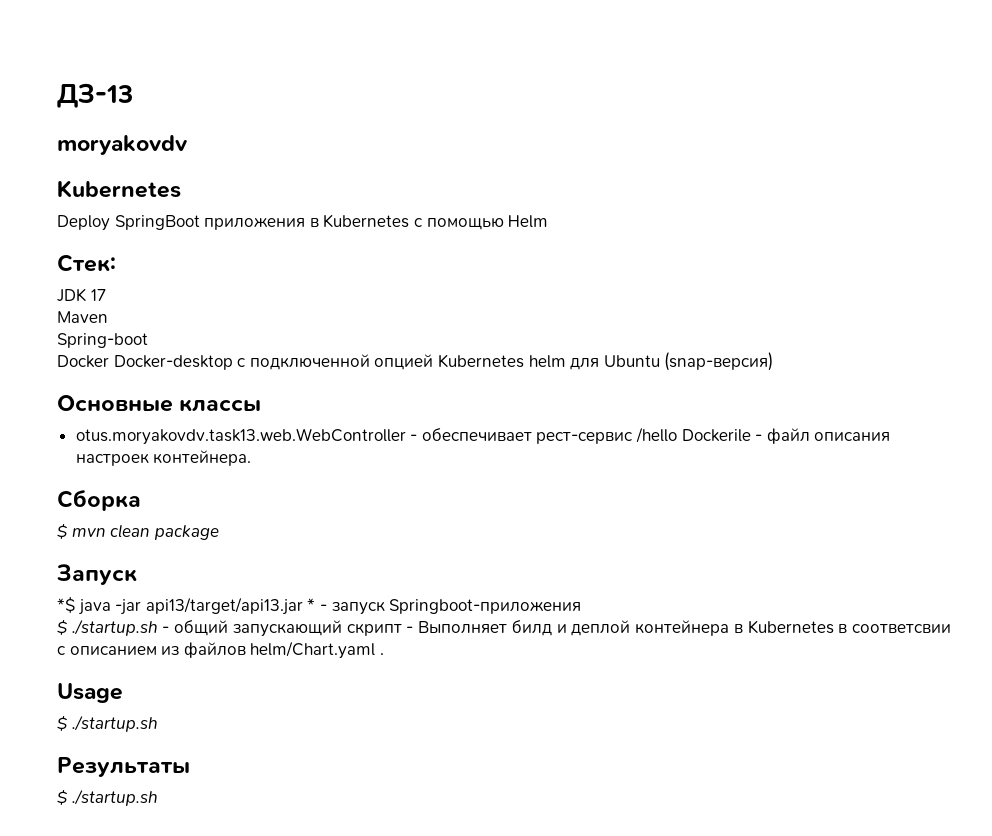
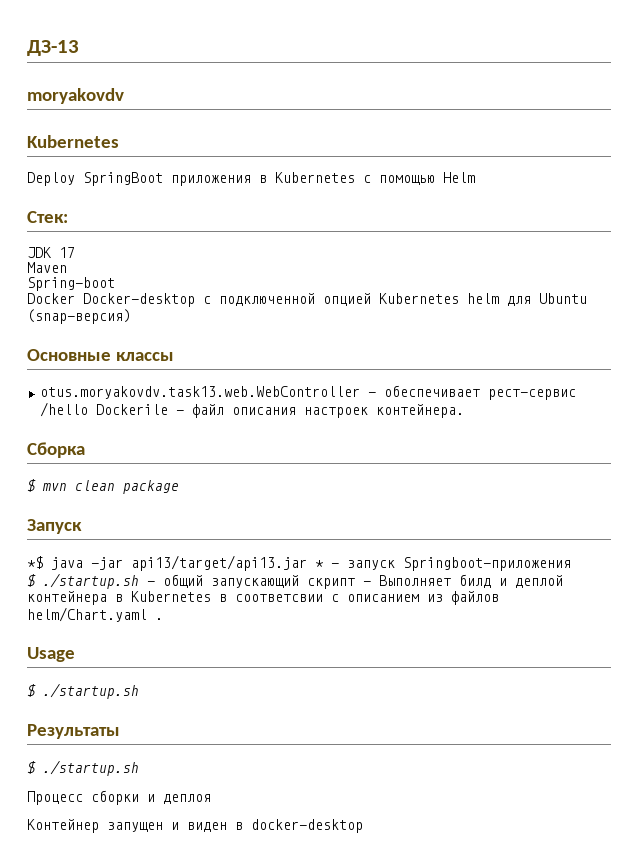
+ Процесс сборки и деплоя
+ Контейнер запущен и виден в docker-desktop

